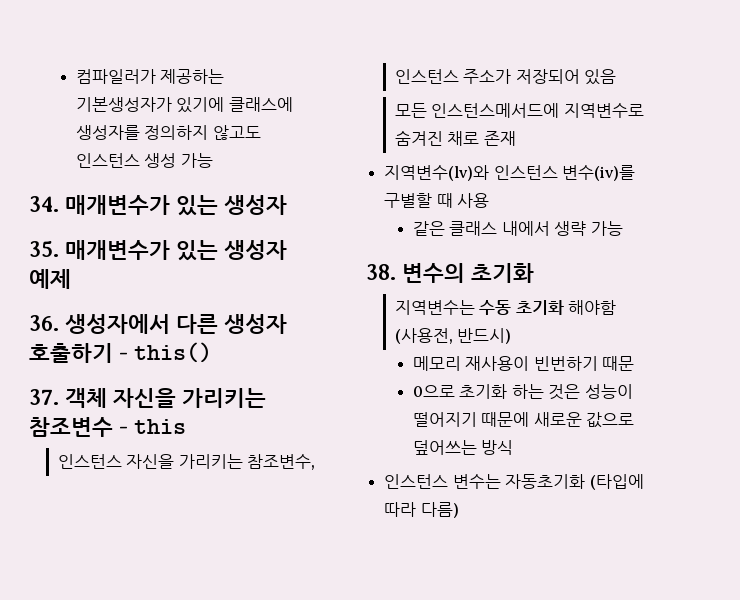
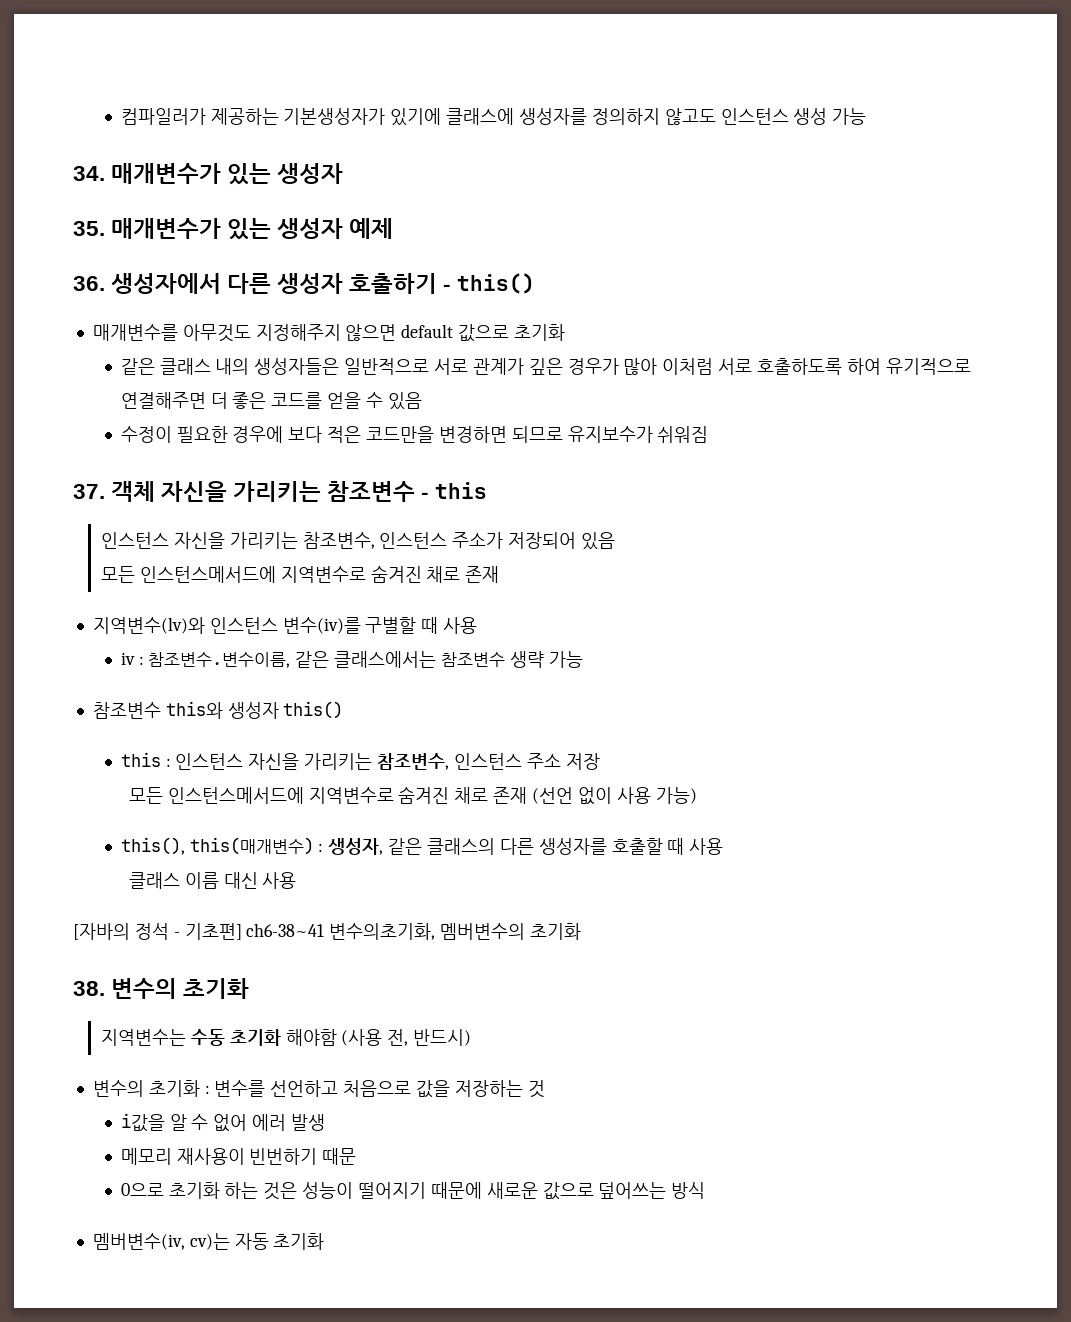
+ 매개변수를 아무것도 지정해주지 않으면 default 값으로 초기화
+ 같은 클래스 내의 생성자들은 일반적으로 서로 관계가 깊은 경우가 많아 이처럼 서로 호출하도록 하여 유기적으로 연결해주면 더 좋은 코드를 얻을 수 있음
+ 수정이 필요한 경우에 보다 적은 코드만을 변경하면 되므로 유지보수가 쉬워짐
- 같은 클래스 내에서 생략 가능
+ iv : 참조변수.변수이름, 같은 클래스에서는 참조변수 생략 가능
+ 참조변수 this와 생성자 this()
+ this : 인스턴스 자신을 가리키는 참조변수, 인스턴스 주소 저장
+ 모든 인스턴스메서드에 지역변수로 숨겨진 채로 존재 (선언 없이 사용 가능)
+ this(), this(매개변수) : 생성자, 같은 클래스의 다른 생성자를 호출할 때 사용
+ 클래스 이름 대신 사용
+ [자바의 정석 - 기초편] ch6-38~41 변수의초기화, 멤버변수의 초기화
- 지역변수는 수동 초기화 해야함 (사용전, 반드시)
+ 지역변수는 수동 초기화 해야함 (사용 전, 반드시)
+ 변수의 초기화 : 변수를 선언하고 처음으로 값을 저장하는 것
+ i값을 알 수 없어 에러 발생
- 인스턴스 변수는 자동초기화 (타입에 따라 다름)
+ 멤버변수(iv, cv)는 자동 초기화

